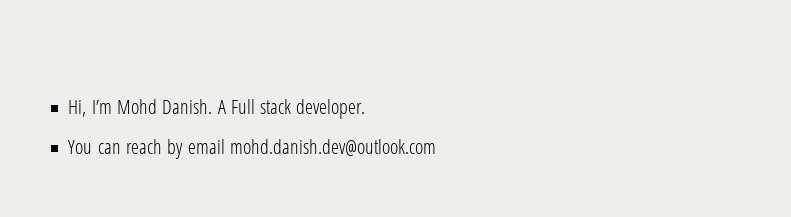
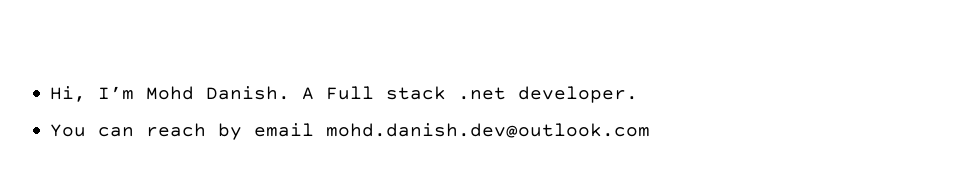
- A Full stack developer.
+ A Full stack .net developer.

